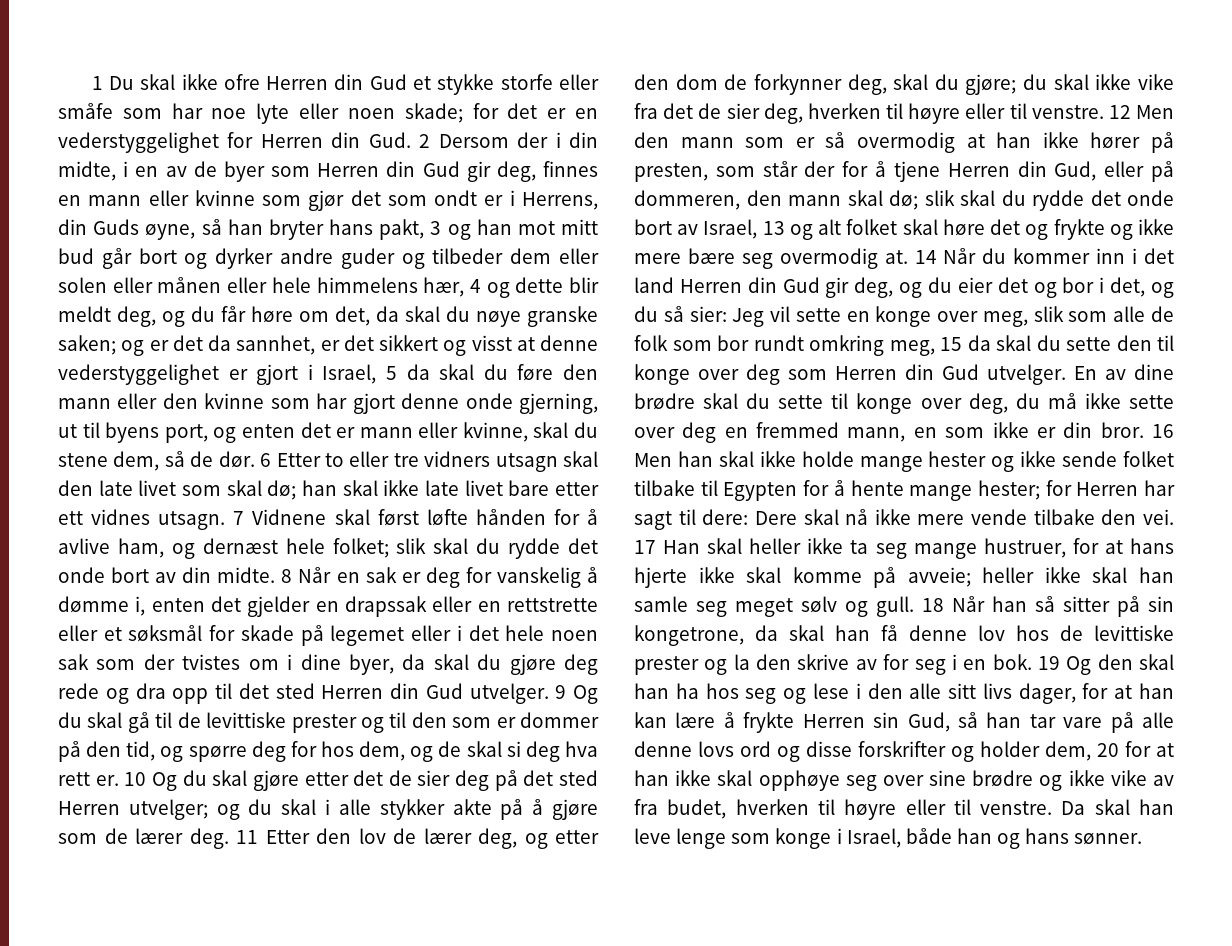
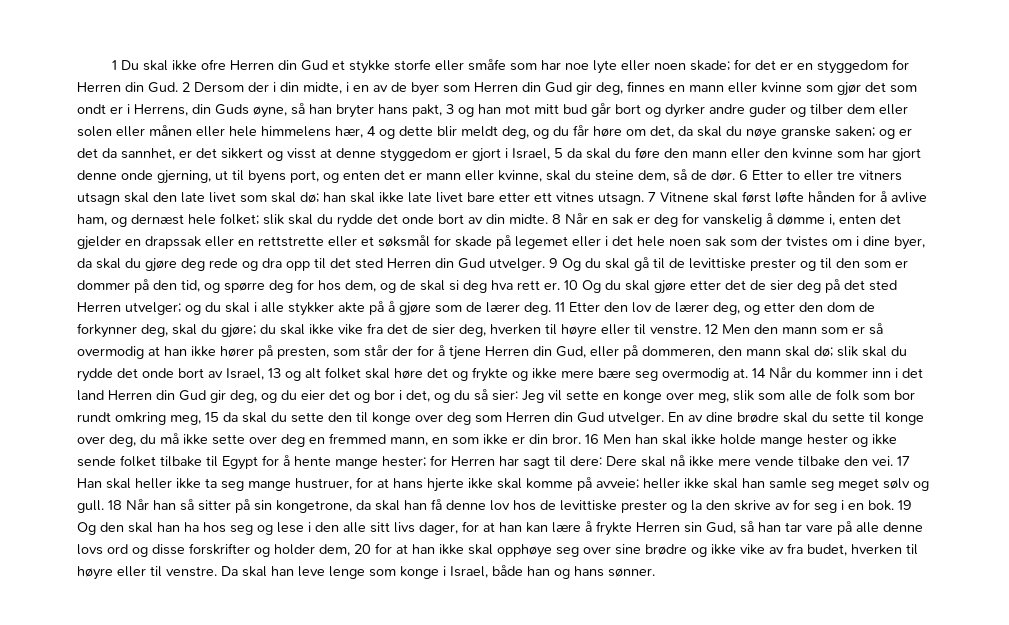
- for det er en vederstyggelighet for Herren din Gud. 2 Dersom der i din midte, i en av de byer som Herren din Gud gir deg, finnes en mann eller kvinne som gjør det som ondt er i Herrens, din Guds øyne, så han bryter hans pakt, 3 og han mot mitt bud går bort og dyrker andre guder og tilbeder dem eller solen eller månen eller hele himmelens hær, 4 og dette blir meldt deg, og du får høre om det, da skal du nøye granske saken;
+ for det er en styggedom for Herren din Gud. 2 Dersom der i din midte, i en av de byer som Herren din Gud gir deg, finnes en mann eller kvinne som gjør det som ondt er i Herrens, din Guds øyne, så han bryter hans pakt, 3 og han mot mitt bud går bort og dyrker andre guder og tilber dem eller solen eller månen eller hele himmelens hær, 4 og dette blir meldt deg, og du får høre om det, da skal du nøye granske saken;
- og er det da sannhet, er det sikkert og visst at denne vederstyggelighet er gjort i Israel, 5 da skal du føre den mann eller den kvinne som har gjort denne onde gjerning, ut til byens port, og enten det er mann eller kvinne, skal du stene dem, så de dør.
+ og er det da sannhet, er det sikkert og visst at denne styggedom er gjort i Israel, 5 da skal du føre den mann eller den kvinne som har gjort denne onde gjerning, ut til byens port, og enten det er mann eller kvinne, skal du steine dem, så de dør.
- 6 Etter to eller tre vidners utsagn skal den late livet som skal dø; han skal ikke late livet bare etter ett vidnes utsagn.
+ 6 Etter to eller tre vitners utsagn skal den late livet som skal dø; han skal ikke late livet bare etter ett vitnes utsagn.
- 7 Vidnene skal først løfte hånden for å avlive ham, og dernæst hele folket; slik skal du rydde det onde bort av din midte.
+ 7 Vitnene skal først løfte hånden for å avlive ham, og dernæst hele folket; slik skal du rydde det onde bort av din midte.
- 16 Men han skal ikke holde mange hester og ikke sende folket tilbake til Egypten for å hente mange hester; for Herren har sagt til dere: Dere skal nå ikke mere vende tilbake den vei.
+ 16 Men han skal ikke holde mange hester og ikke sende folket tilbake til Egypt for å hente mange hester; for Herren har sagt til dere: Dere skal nå ikke mere vende tilbake den vei.

